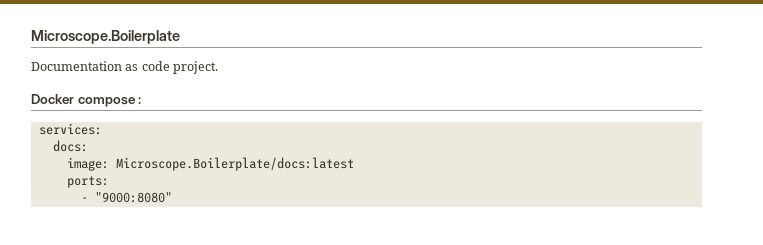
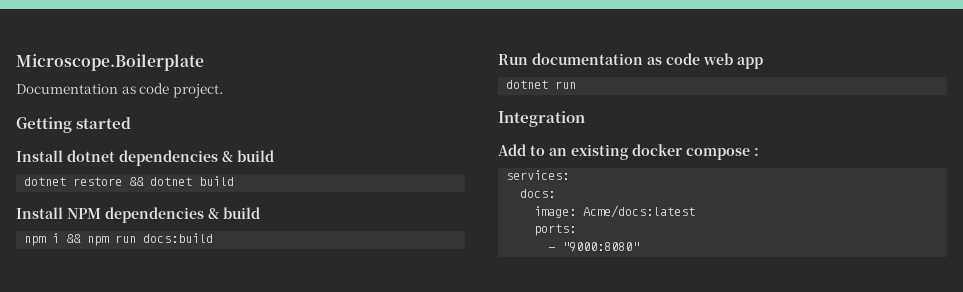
- Docker compose :
+ Getting started
+ Install dotnet dependencies & build
+ dotnet restore && dotnet build
+ Install NPM dependencies & build
+ npm i && npm run docs:build
+ Run documentation as code web app
+ dotnet run
+ Integration
+ Add to an existing docker compose :
- image: Microscope.Boilerplate/docs:latest
+ image: Acme/docs:latest

